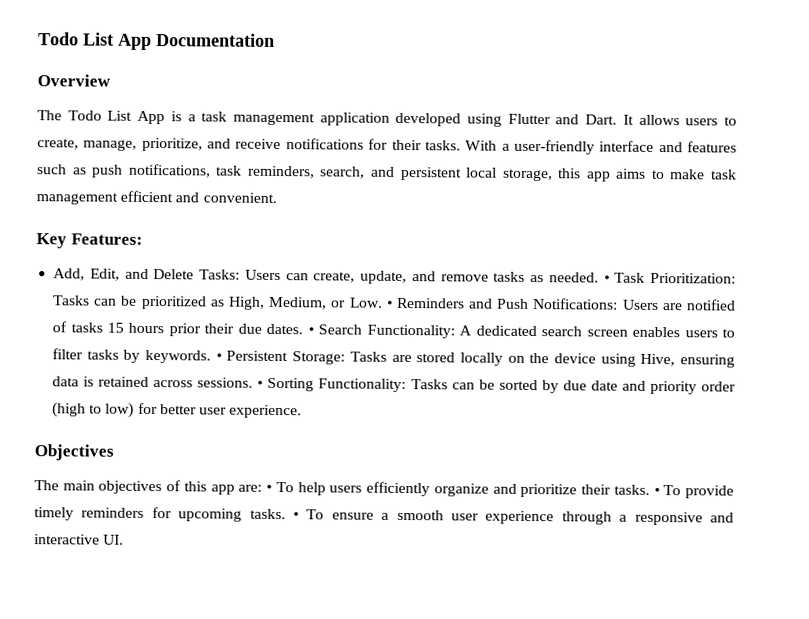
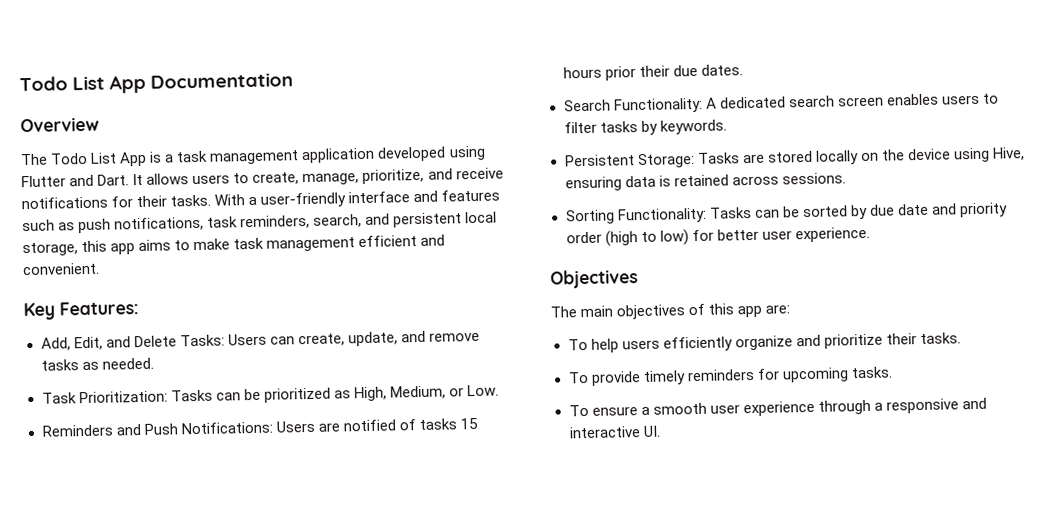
- Users can create, update, and remove tasks as needed. • Task Prioritization:
+ Users can create, update, and remove tasks as needed.
+ Task Prioritization:
- Tasks can be prioritized as High, Medium, or Low. • Reminders and Push Notifications:
+ Tasks can be prioritized as High, Medium, or Low.
+ Reminders and Push Notifications:
- Users are notified of tasks 15 hours prior their due dates. • Search Functionality:
+ Users are notified of tasks 15 hours prior their due dates.
+ Search Functionality:
- A dedicated search screen enables users to filter tasks by keywords. • Persistent Storage:
+ A dedicated search screen enables users to filter tasks by keywords.
+ Persistent Storage:
- Tasks are stored locally on the device using Hive, ensuring data is retained across sessions. • Sorting Functionality:
+ Tasks are stored locally on the device using Hive, ensuring data is retained across sessions.
+ Sorting Functionality:
- The main objectives of this app are: • To help users efficiently organize and prioritize their tasks. • To provide timely reminders for upcoming tasks. • To ensure a smooth user experience through a responsive and interactive UI.
+ The main objectives of this app are:
+ To help users efficiently organize and prioritize their tasks.
+ To provide timely reminders for upcoming tasks.
+ To ensure a smooth user experience through a responsive and interactive UI.

